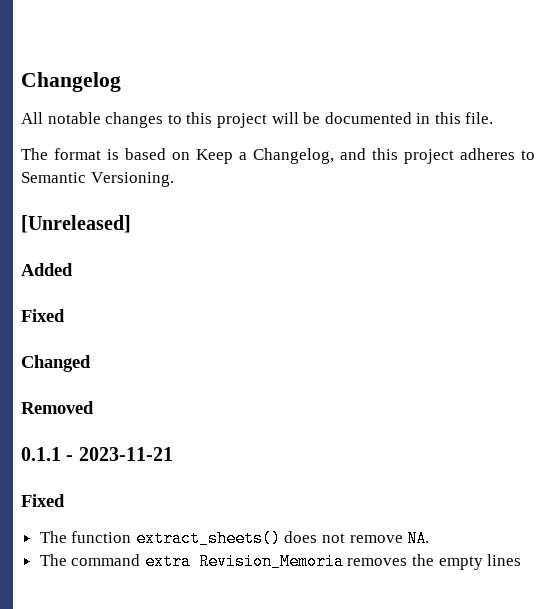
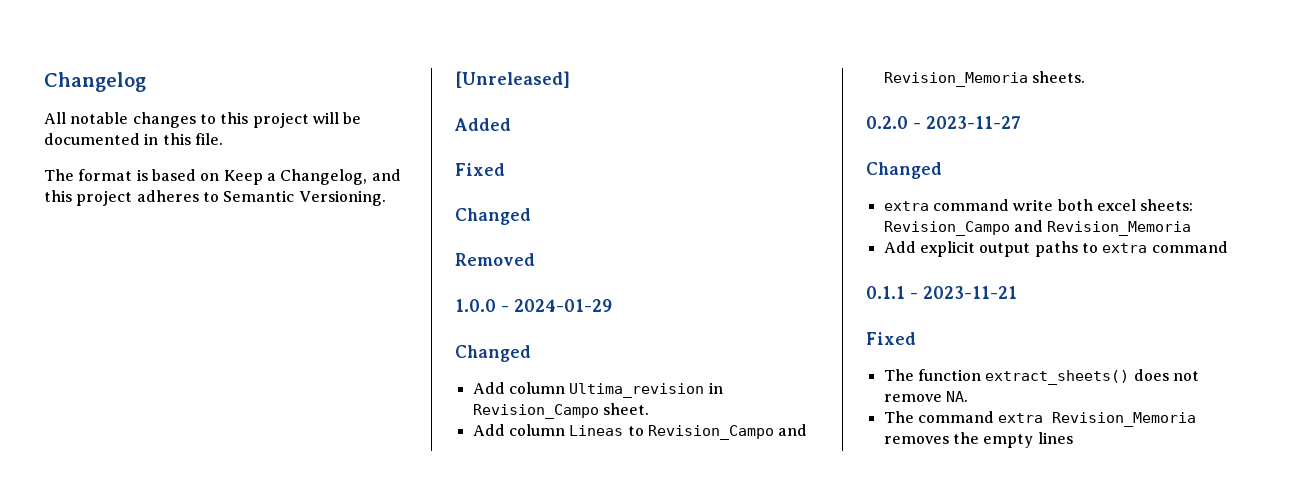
+ 1.0.0 - 2024-01-29
+ Changed
+ Add column Ultima_revision in Revision_Campo sheet.
+ Add column Lineas to Revision_Campo and Revision_Memoria sheets.
+ 0.2.0 - 2023-11-27
+ Changed
+ extra command write both excel sheets: Revision_Campo and Revision_Memoria
+ Add explicit output paths to extra command

